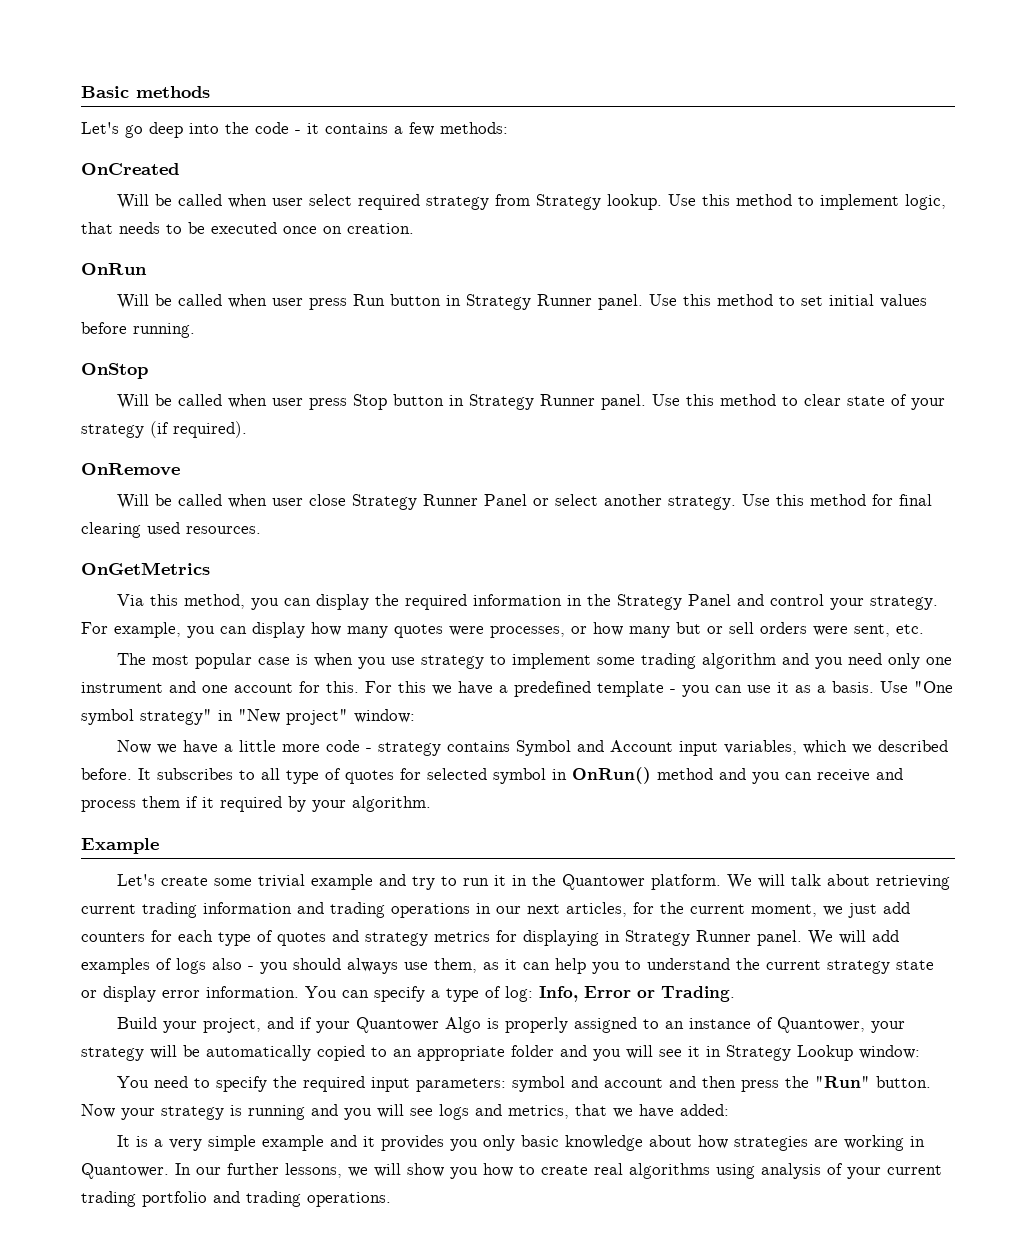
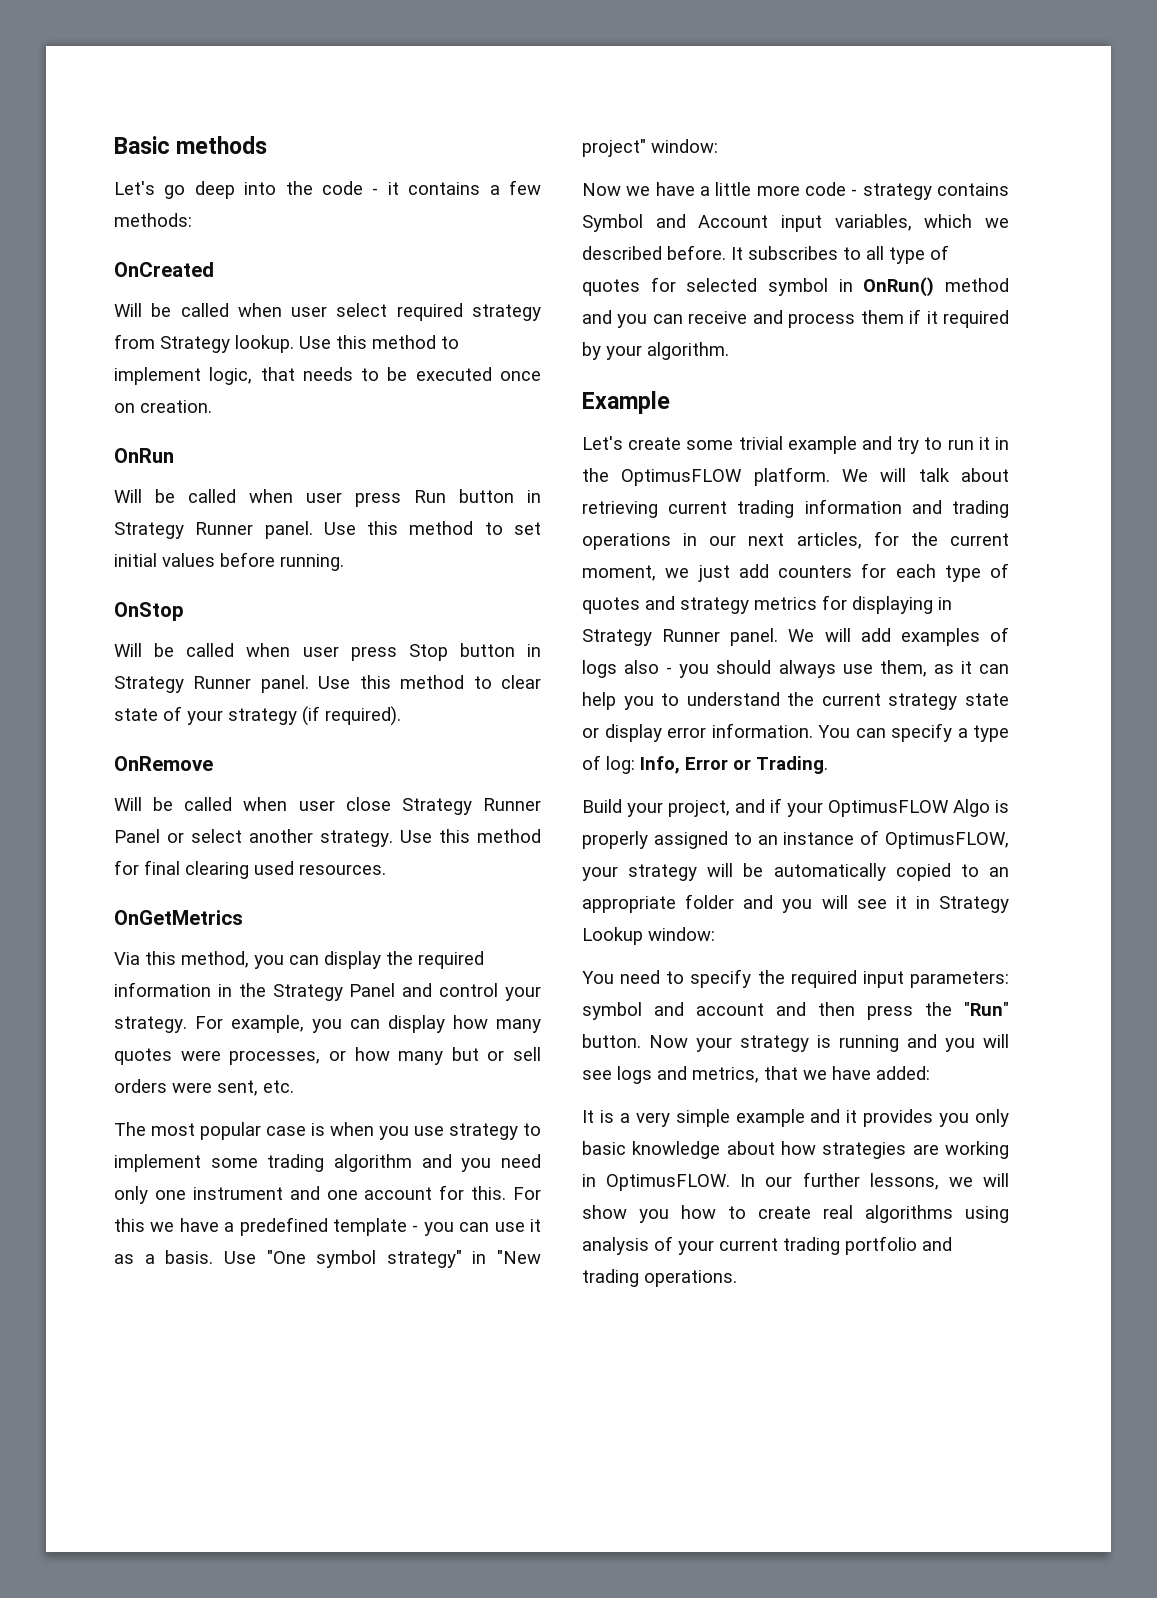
- Let's create some trivial example and try to run it in the Quantower platform.
+ Let's create some trivial example and try to run it in the OptimusFLOW platform.
- Build your project, and if your Quantower Algo is properly assigned to an instance of Quantower, your strategy will be automatically copied to an appropriate folder and you will see it in Strategy Lookup window:
+ Build your project, and if your OptimusFLOW Algo is properly assigned to an instance of OptimusFLOW, your strategy will be automatically copied to an appropriate folder and you will see it in Strategy Lookup window:
- It is a very simple example and it provides you only basic knowledge about how strategies are working in Quantower.
+ It is a very simple example and it provides you only basic knowledge about how strategies are working in OptimusFLOW.

